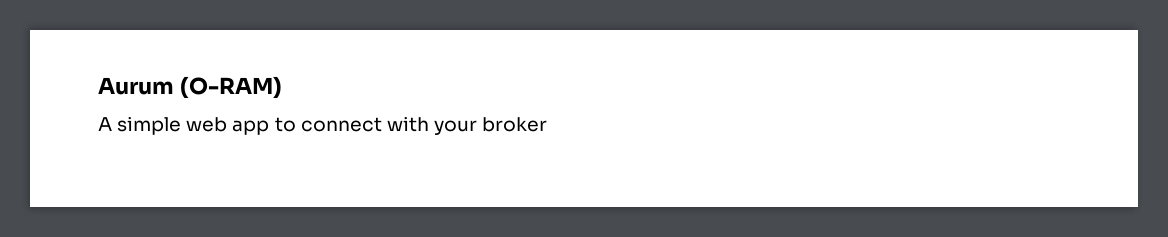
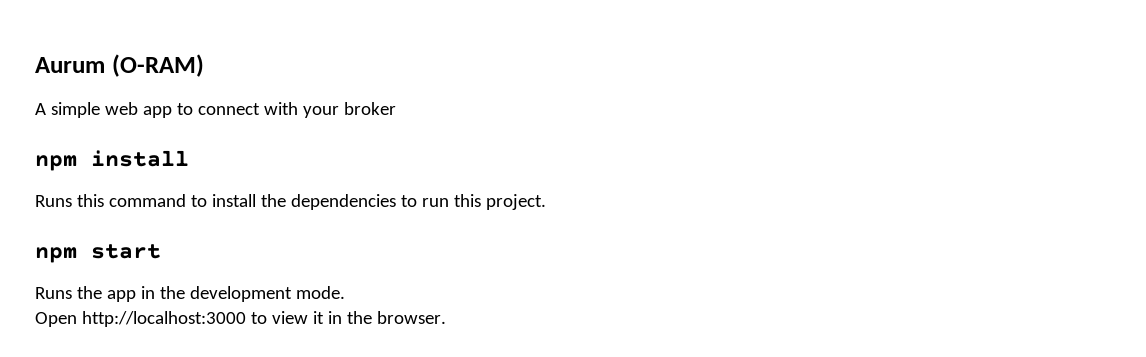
+ npm install
+ Runs this command to install the dependencies to run this project.
+ npm start
+ Runs the app in the development mode.
+ Open http://localhost:3000 to view it in the browser.

